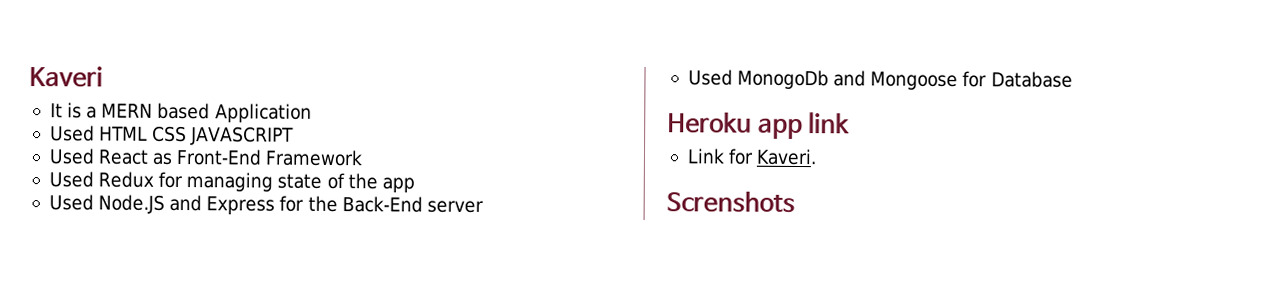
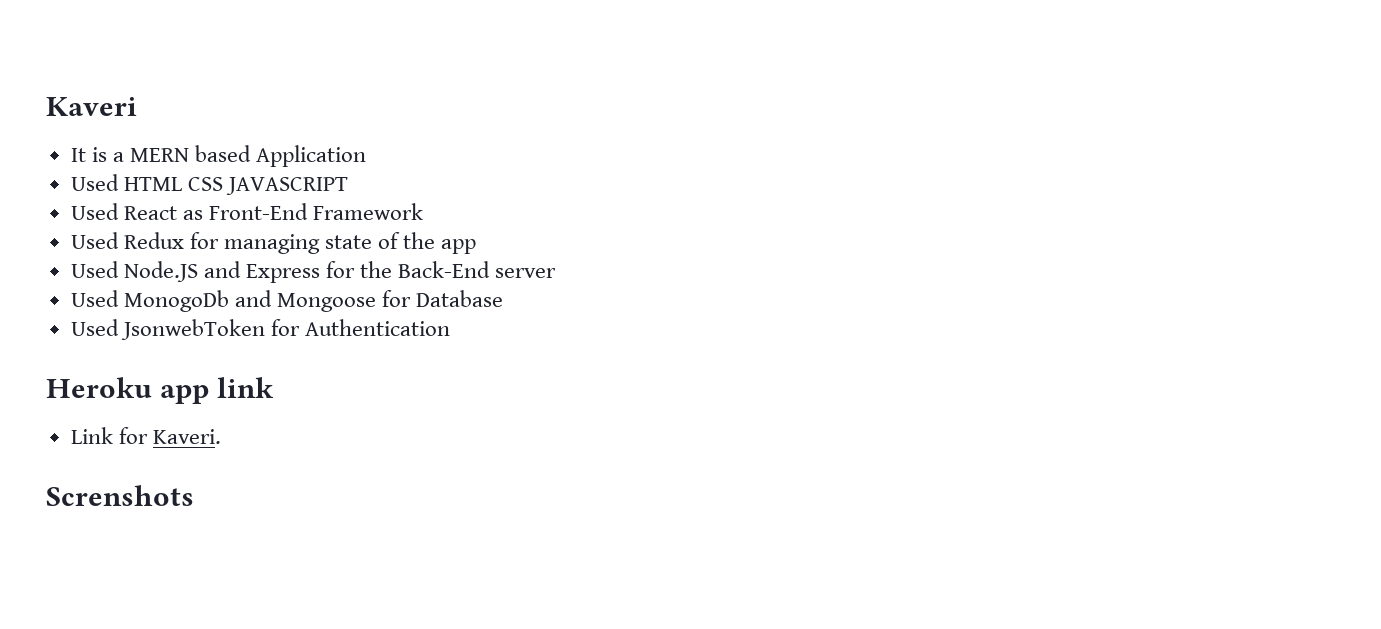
+ Used JsonwebToken for Authentication

